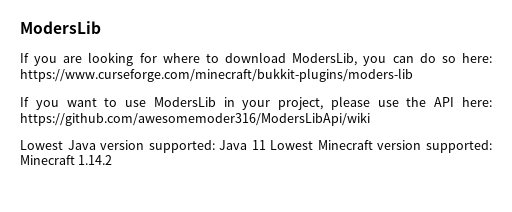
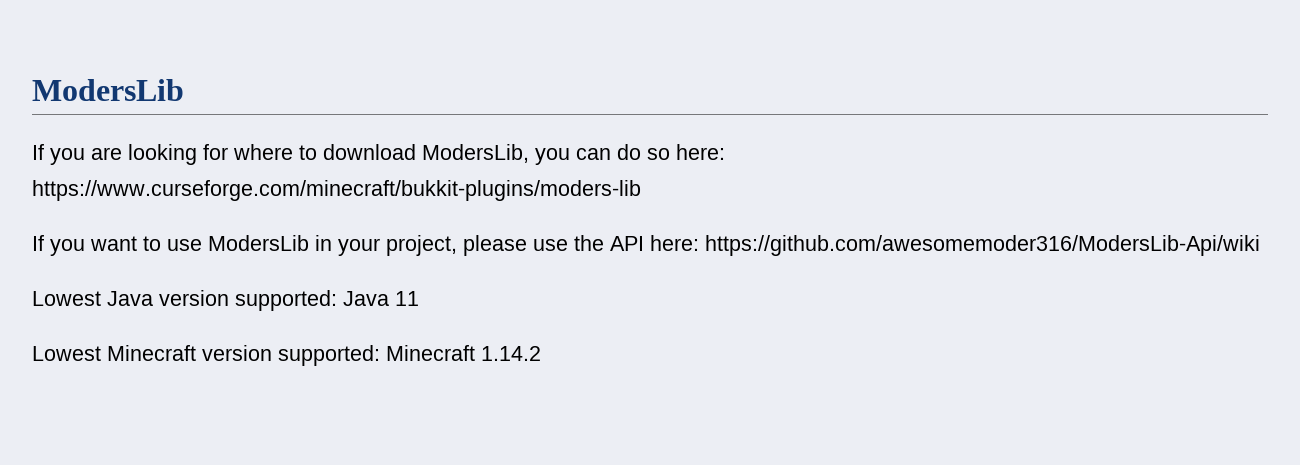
- If you want to use ModersLib in your project, please use the API here: https://github.com/awesomemoder316/ModersLibApi/wiki
+ If you want to use ModersLib in your project, please use the API here: https://github.com/awesomemoder316/ModersLib-Api/wiki
- Lowest Java version supported: Java 11 Lowest Minecraft version supported: Minecraft 1.14.2
+ Lowest Java version supported: Java 11
+ Lowest Minecraft version supported: Minecraft 1.14.2

